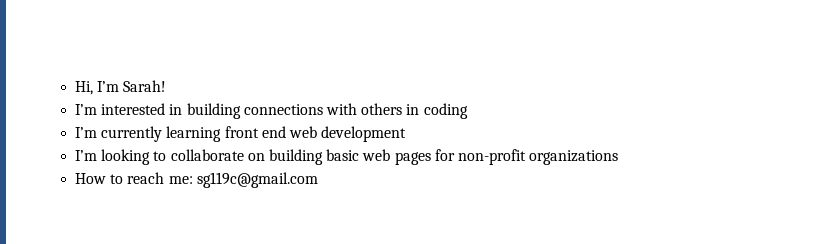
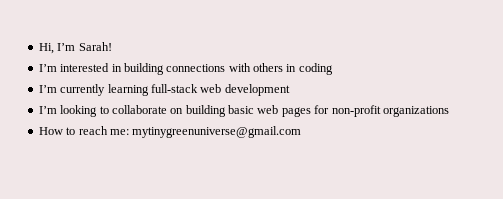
- I’m currently learning front end web development
+ I’m currently learning full-stack web development
- How to reach me: sg119c@gmail.com
+ How to reach me: mytinygreenuniverse@gmail.com

